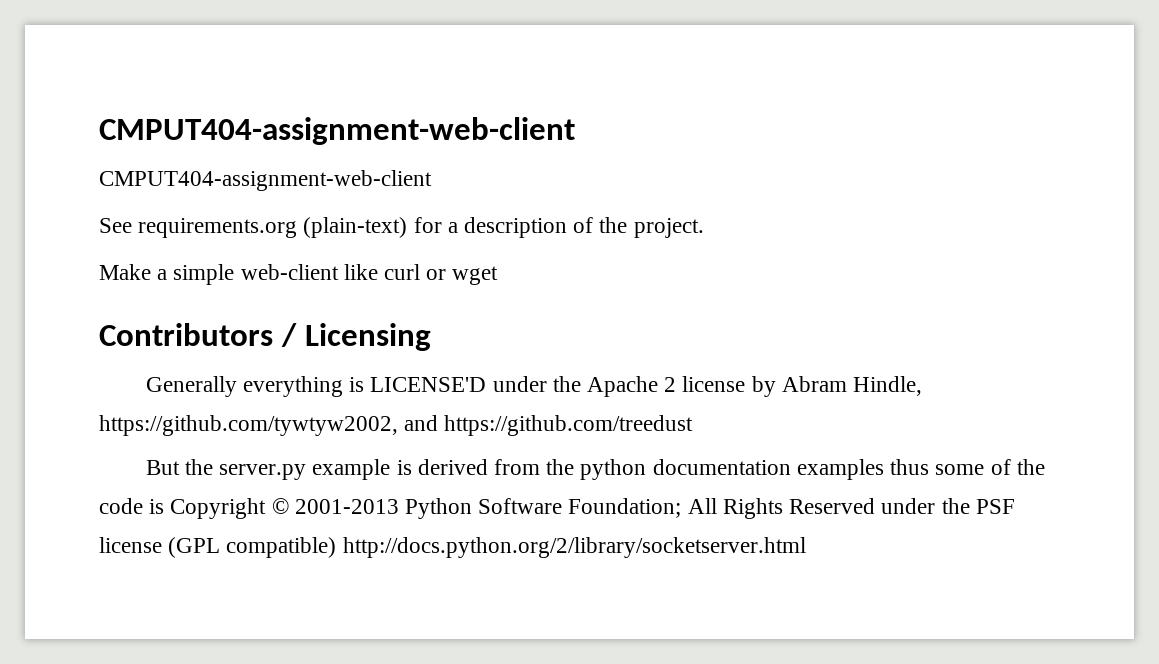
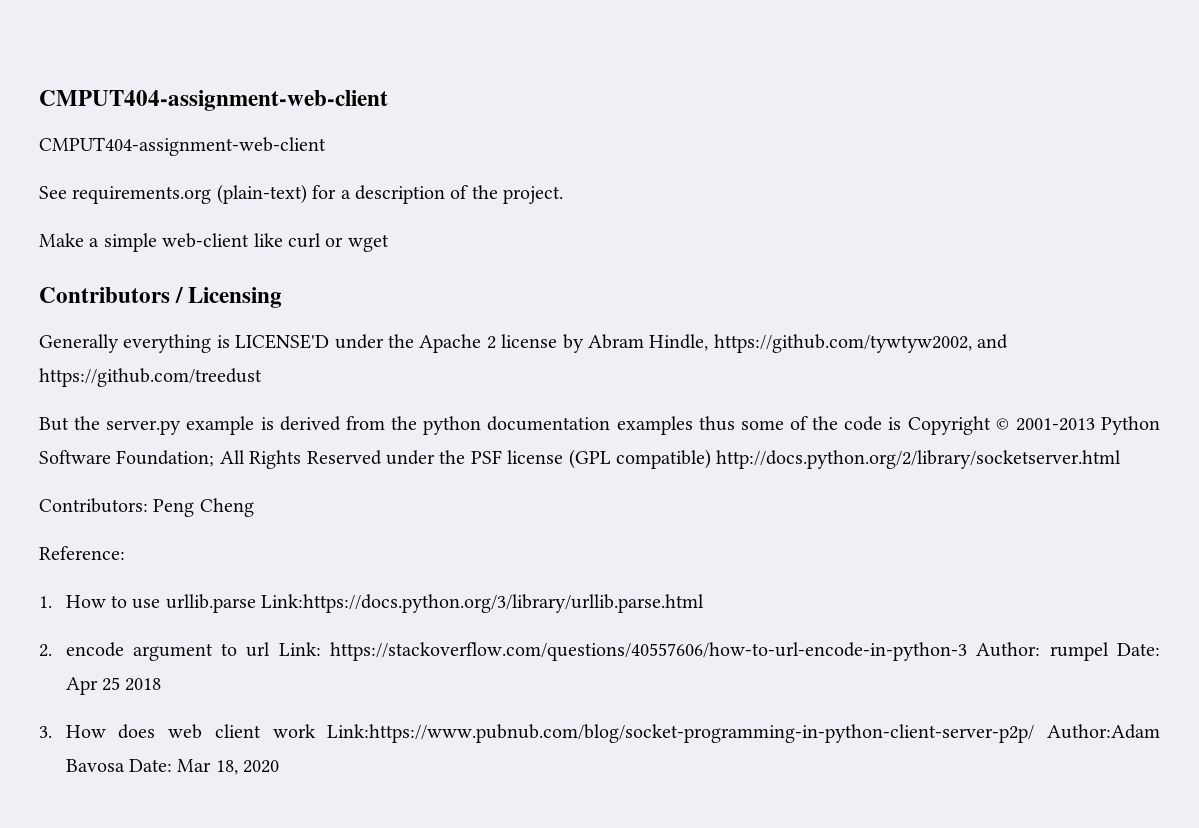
+ Contributors: Peng Cheng
+ Reference:
+ 1. How to use urllib.parse Link:https://docs.python.org/3/library/urllib.parse.html
+ 2. encode argument to url Link: https://stackoverflow.com/questions/40557606/how-to-url-encode-in-python-3 Author: rumpel Date: Apr 25 2018
+ 3. How does web client work Link:https://www.pubnub.com/blog/socket-programming-in-python-client-server-p2p/ Author:Adam Bavosa Date: Mar 18, 2020

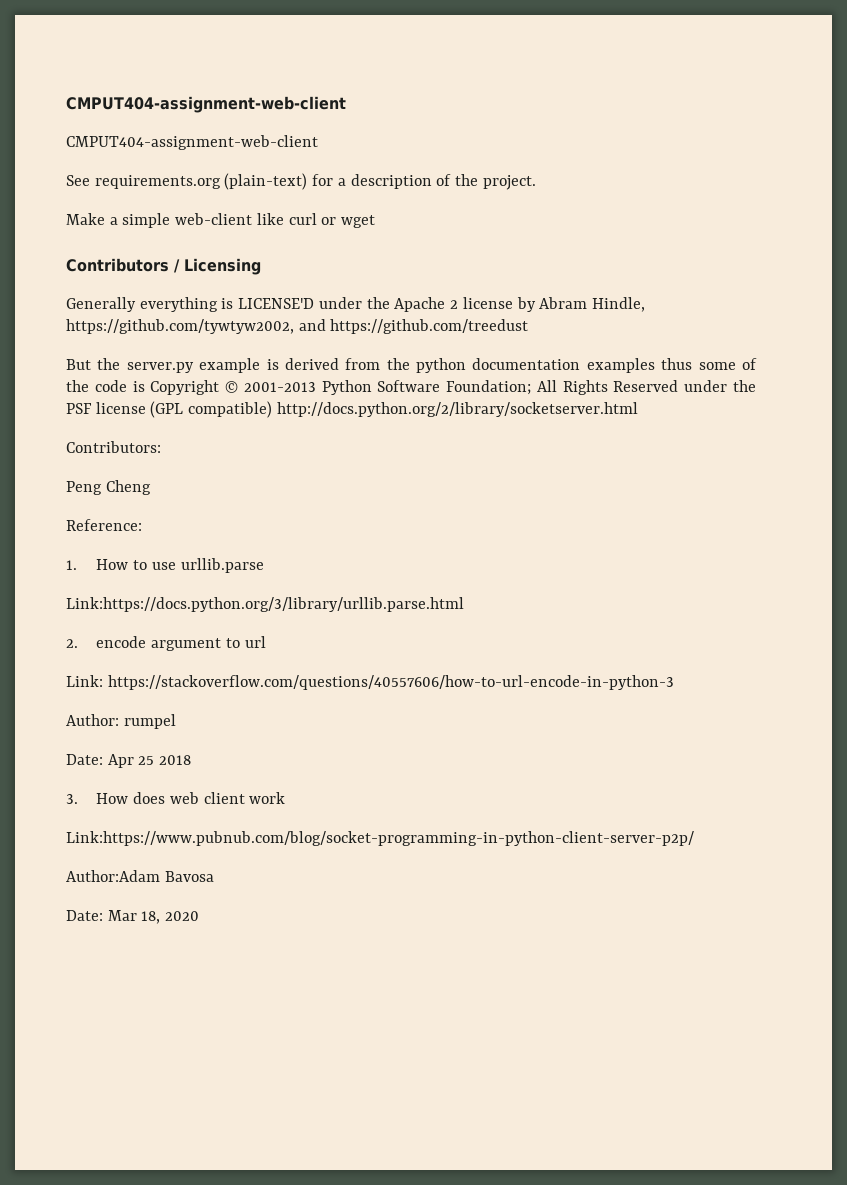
- Contributors: Peng Cheng
+ Contributors:
+ Peng Cheng
- 1. How to use urllib.parse Link:https://docs.python.org/3/library/urllib.parse.html
+ 1. How to use urllib.parse
+ Link:https://docs.python.org/3/library/urllib.parse.html
- 2. encode argument to url Link: https://stackoverflow.com/questions/40557606/how-to-url-encode-in-python-3 Author: rumpel Date: Apr 25 2018
+ 2. encode argument to url
+ Link: https://stackoverflow.com/questions/40557606/how-to-url-encode-in-python-3
+ Author: rumpel
+ Date: Apr 25 2018
- 3. How does web client work Link:https://www.pubnub.com/blog/socket-programming-in-python-client-server-p2p/ Author:Adam Bavosa Date: Mar 18, 2020
+ 3. How does web client work
+ Link:https://www.pubnub.com/blog/socket-programming-in-python-client-server-p2p/
+ Author:Adam Bavosa
+ Date: Mar 18, 2020

